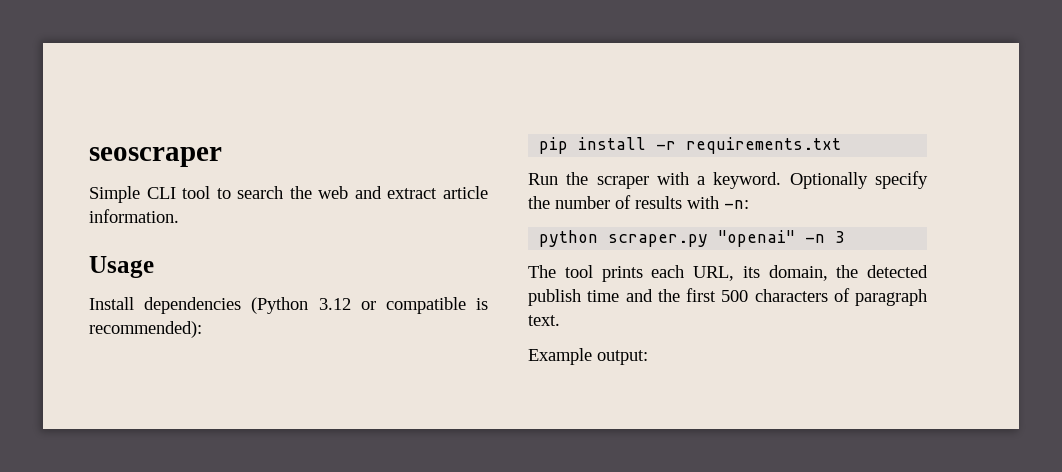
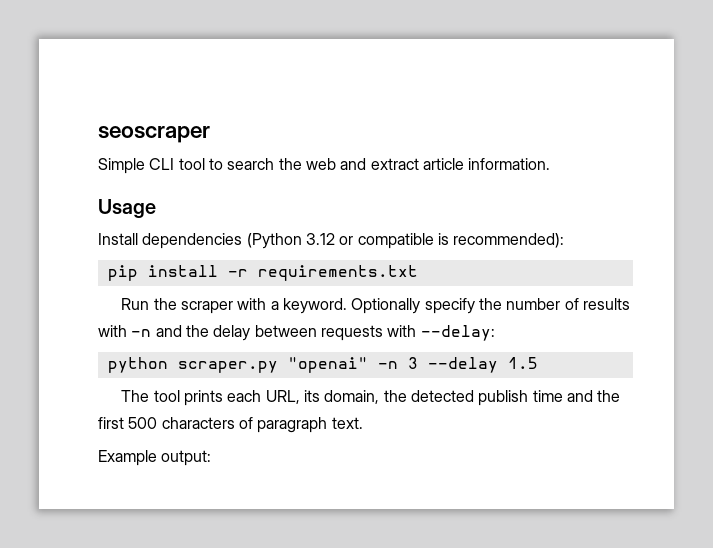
- Optionally specify the number of results with -n:
+ Optionally specify the number of results with -n and the delay between requests with --delay:
- python scraper.py "openai" -n 3
+ python scraper.py "openai" -n 3 --delay 1.5

